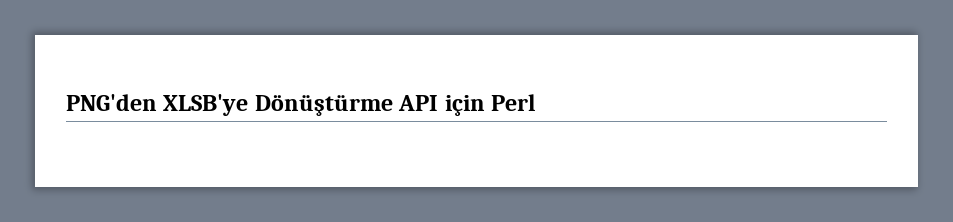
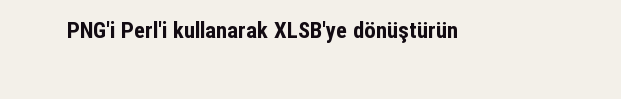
- PNG'den XLSB'ye Dönüştürme API için Perl
+ PNG'i Perl'i kullanarak XLSB'ye dönüştürün

